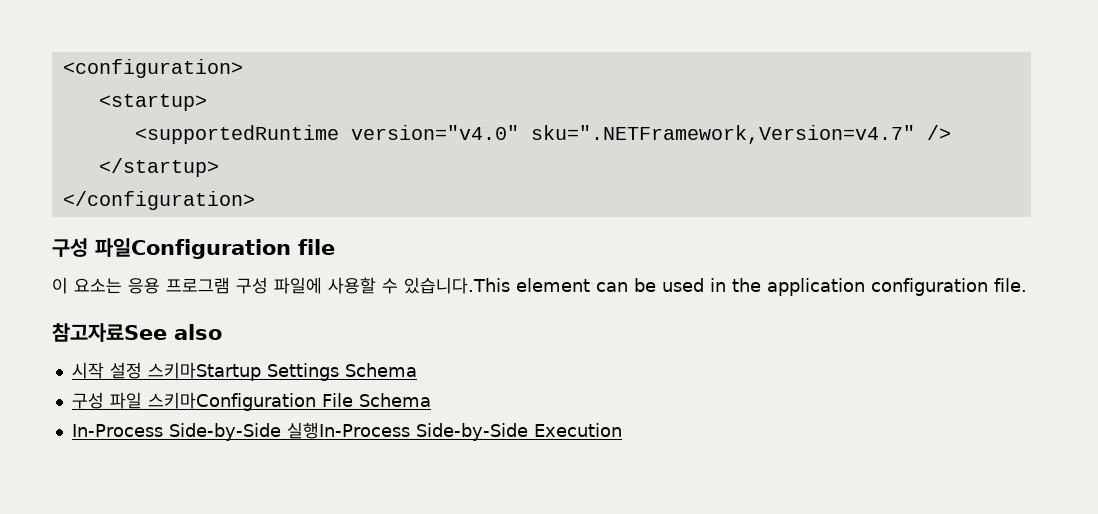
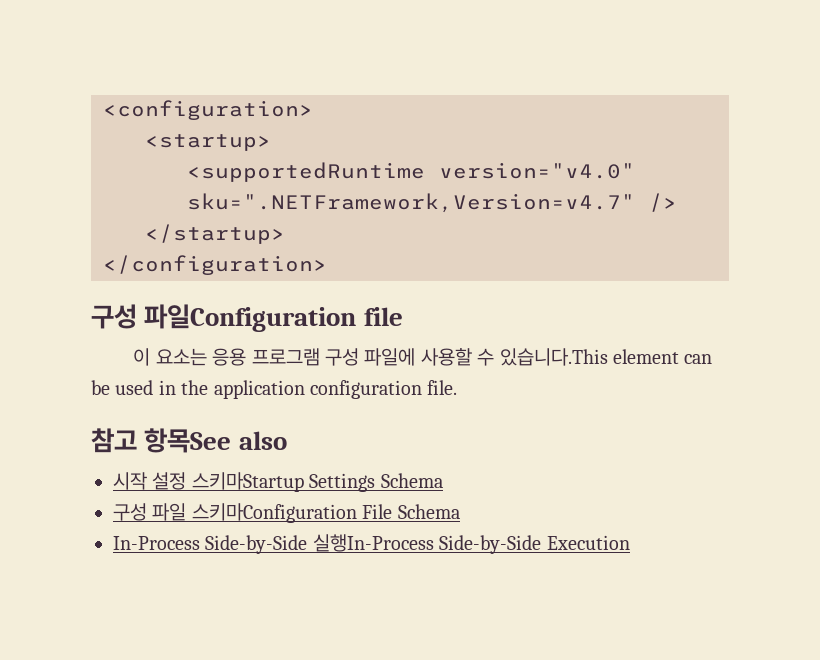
- 참고자료See also
+ 참고 항목See also

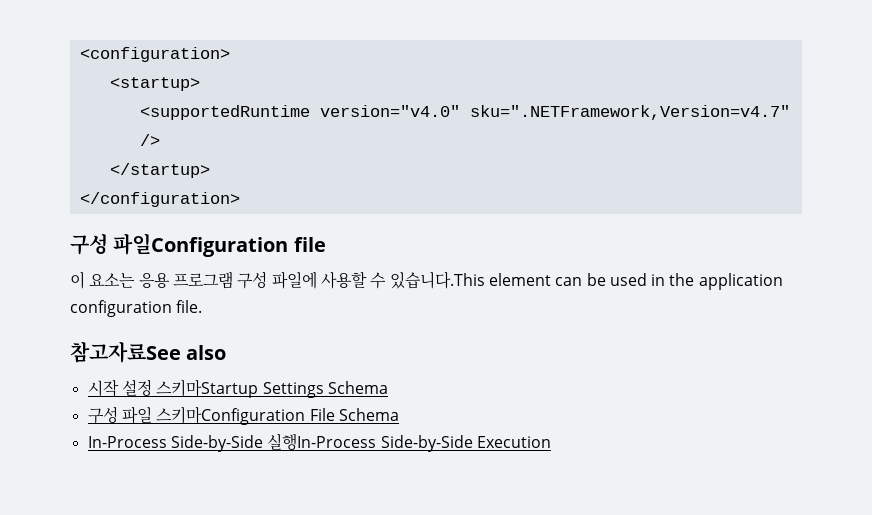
- 참고 항목See also
+ 참고자료See also

